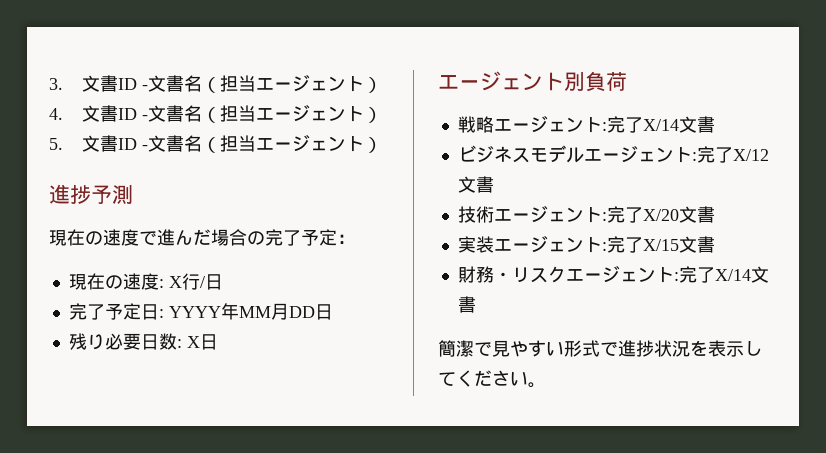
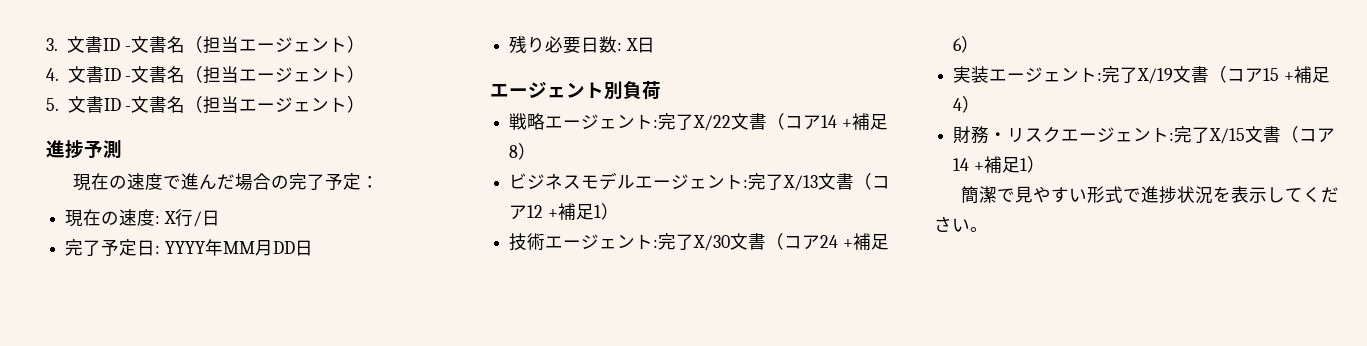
- 戦略エージェント:完了X/14文書
+ 戦略エージェント:完了X/22文書（コア14 +補足8）
- ビジネスモデルエージェント:完了X/12文書
+ ビジネスモデルエージェント:完了X/13文書（コア12 +補足1）
- 技術エージェント:完了X/20文書
+ 技術エージェント:完了X/30文書（コア24 +補足6）
- 実装エージェント:完了X/15文書
+ 実装エージェント:完了X/19文書（コア15 +補足4）
- 財務・リスクエージェント:完了X/14文書
+ 財務・リスクエージェント:完了X/15文書（コア14 +補足1）

